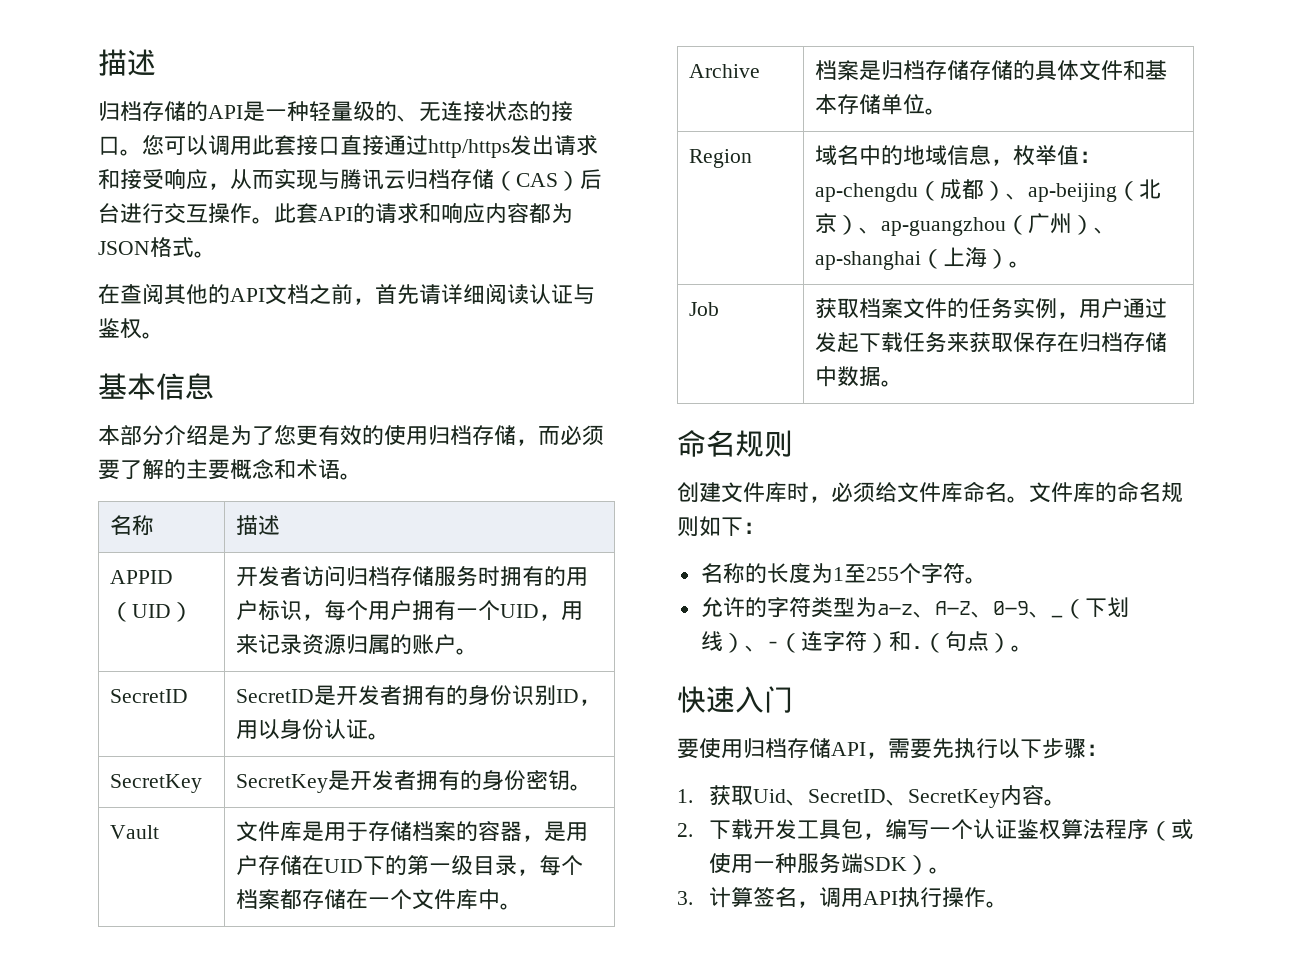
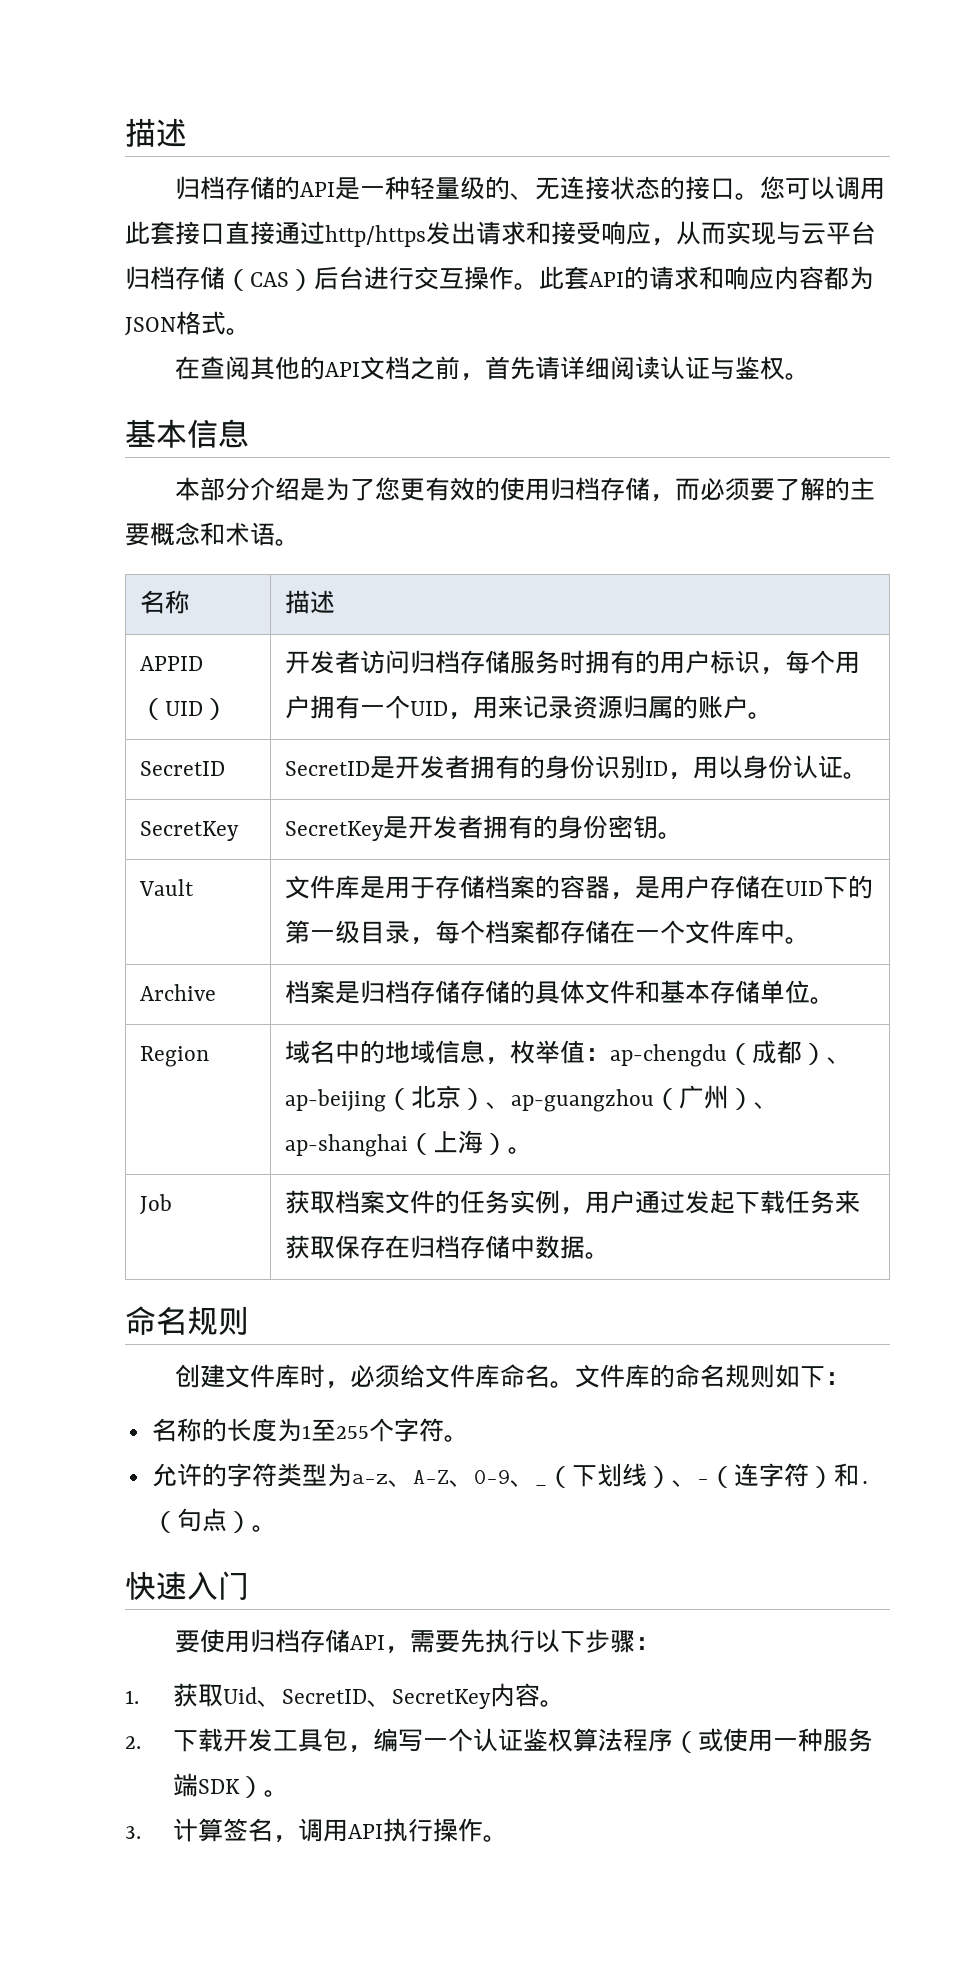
- 您可以调用此套接口直接通过http/https发出请求和接受响应，从而实现与腾讯云归档存储（CAS）后台进行交互操作。
+ 您可以调用此套接口直接通过http/https发出请求和接受响应，从而实现与云平台归档存储（CAS）后台进行交互操作。

